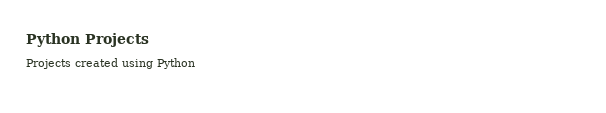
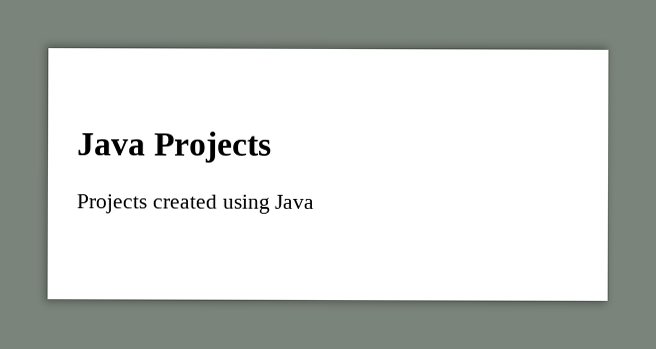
- Python Projects
+ Java Projects
- Projects created using Python
+ Projects created using Java

